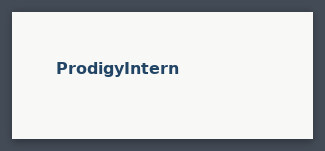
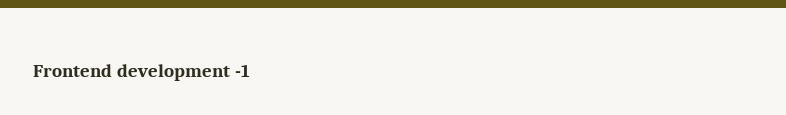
- ProdigyIntern
+ Frontend development -1

